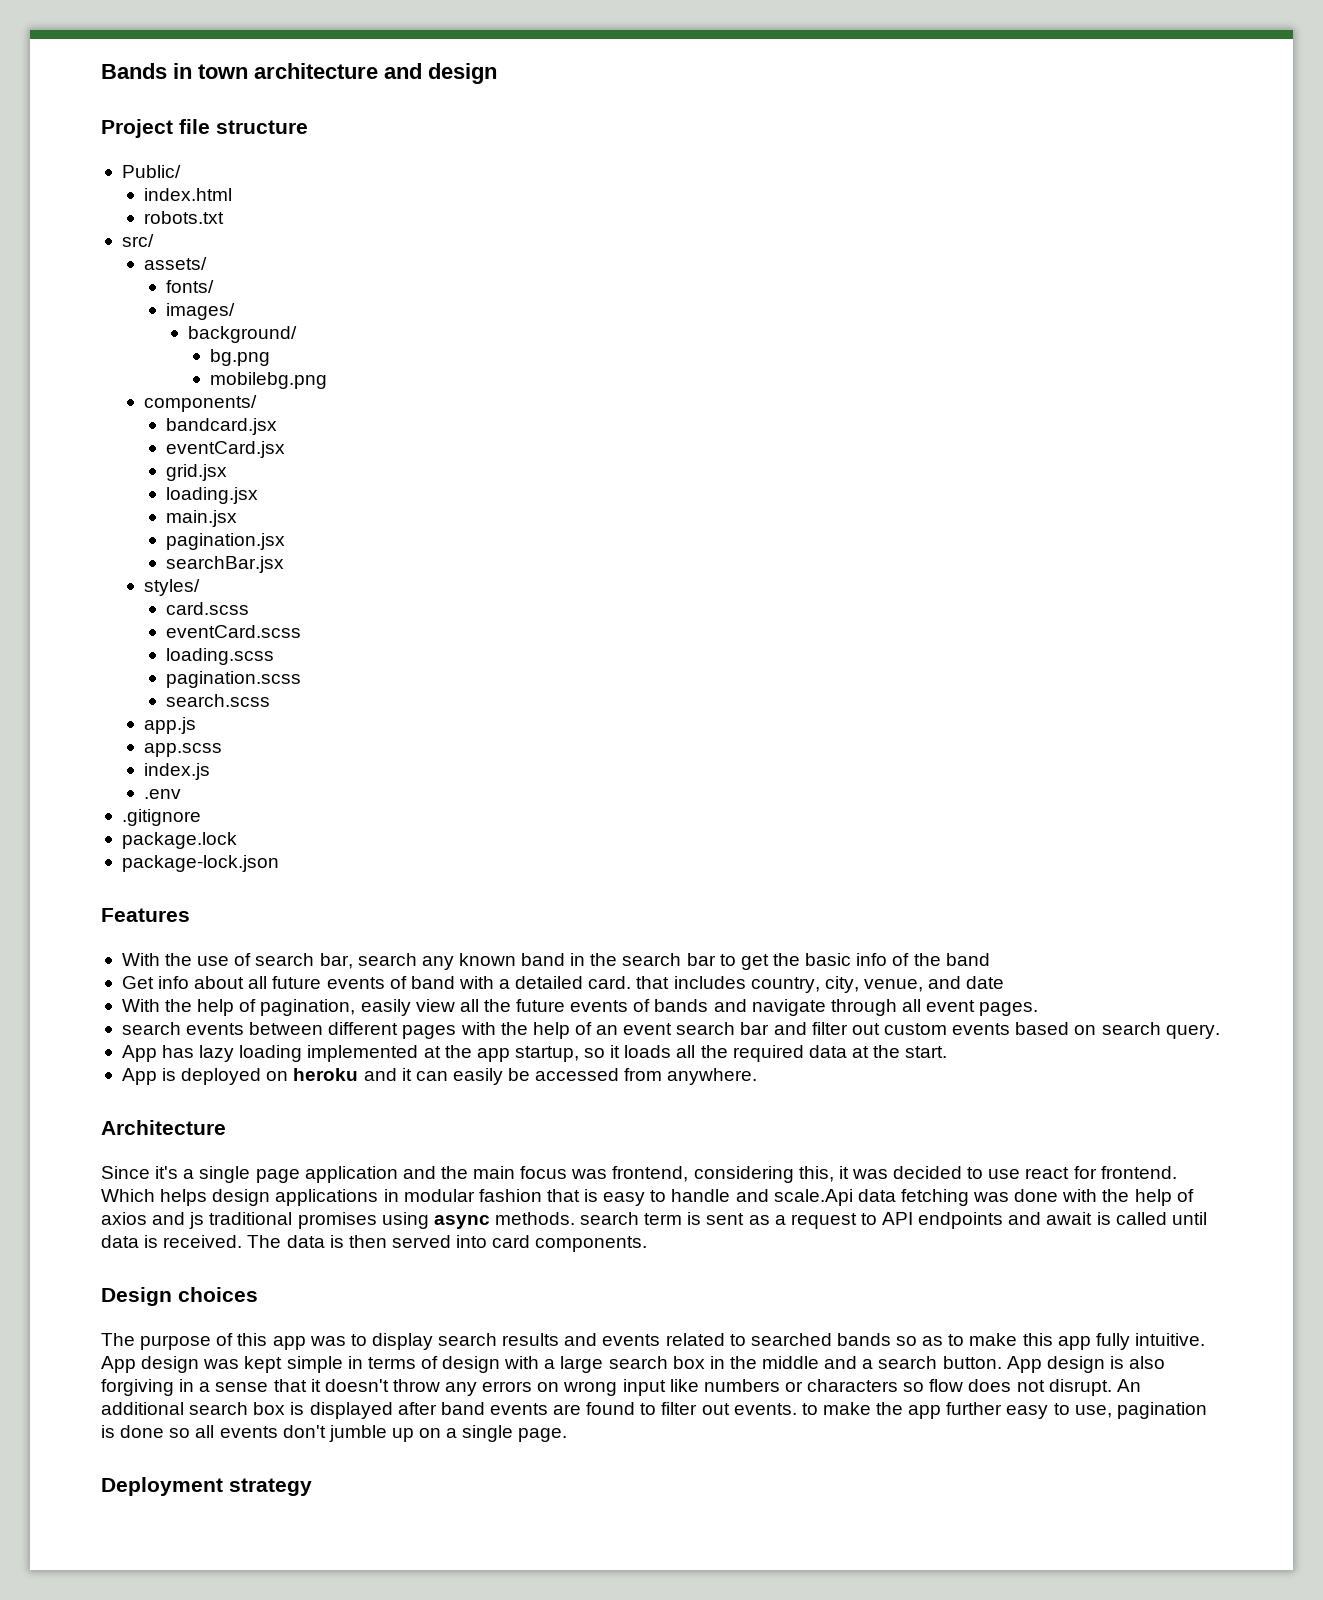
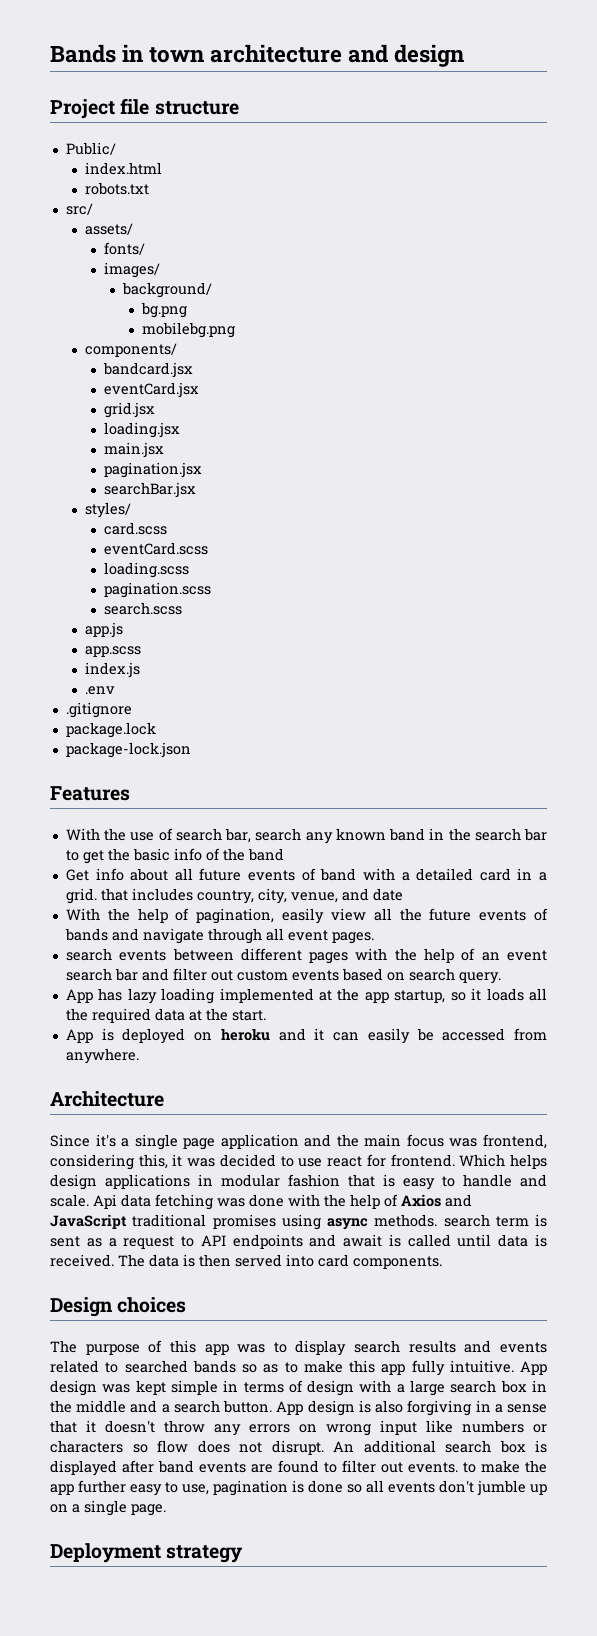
- Get info about all future events of band with a detailed card. that includes country, city, venue, and date
+ Get info about all future events of band with a detailed card in a grid. that includes country, city, venue, and date
- Which helps design applications in modular fashion that is easy to handle and scale.Api data fetching was done with the help of axios and js traditional promises using async methods. search term is sent as a request to API endpoints and await is called until data is received.
+ Which helps design applications in modular fashion that is easy to handle and scale. Api data fetching was done with the help of Axios and JavaScript traditional promises using async methods. search term is sent as a request to API endpoints and await is called until data is received.

